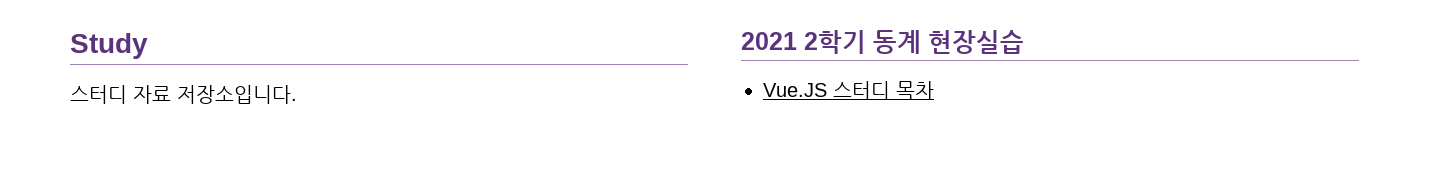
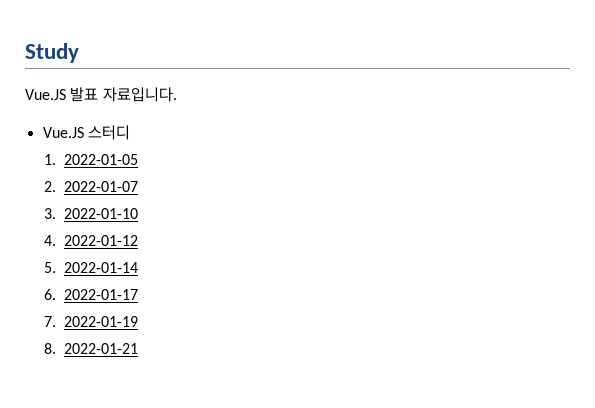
- 스터디 자료 저장소입니다.
- 2021 2학기 동계 현장실습
- Vue.JS 스터디 목차
+ Vue.JS 발표 자료입니다.
+ Vue.JS 스터디
+ 1. 2022-01-05
+ 2. 2022-01-07
+ 3. 2022-01-10
+ 4. 2022-01-12
+ 5. 2022-01-14
+ 6. 2022-01-17
+ 7. 2022-01-19
+ 8. 2022-01-21

